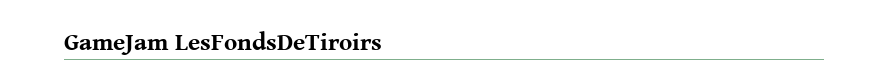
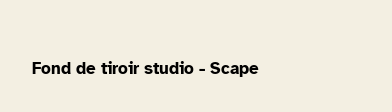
- GameJam LesFondsDeTiroirs
+ Fond de tiroir studio - Scape

